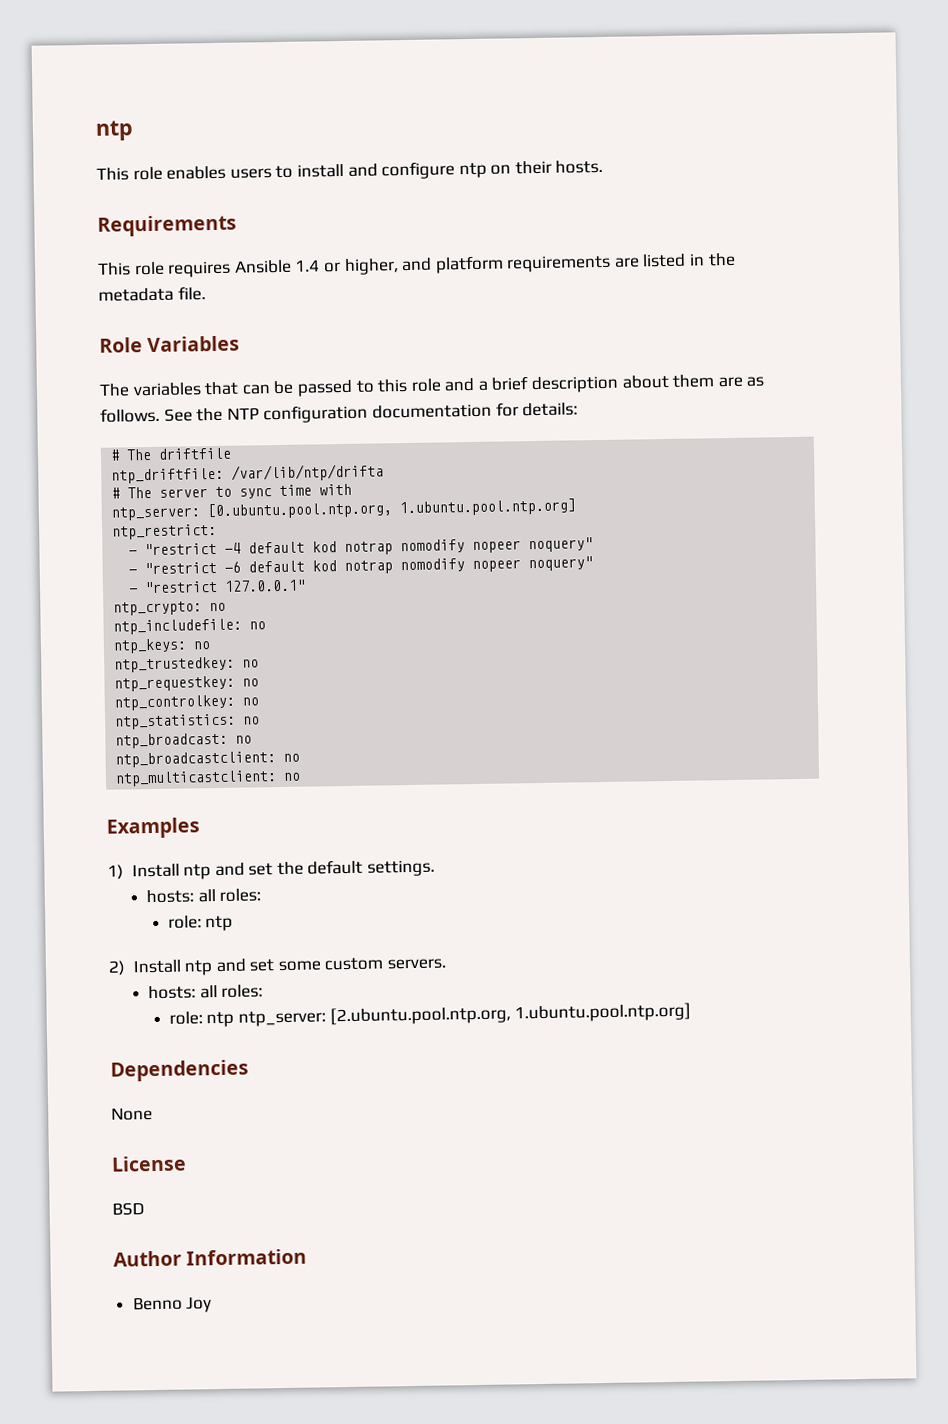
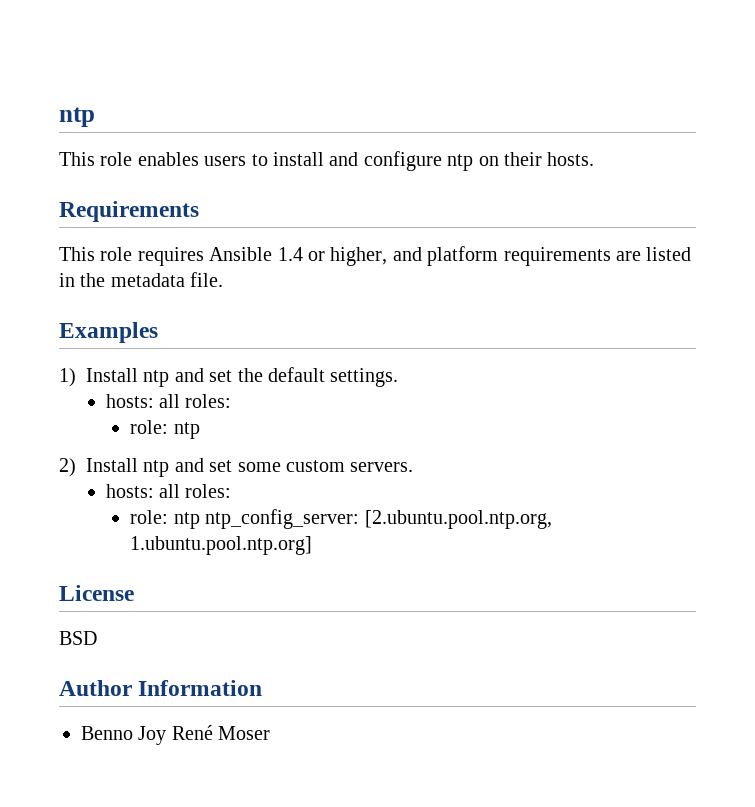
- Role Variables
- The variables that can be passed to this role and a brief description about them are as follows. See the NTP configuration documentation for details:
- # The driftfile
- ntp_driftfile: /var/lib/ntp/drifta
- # The server to sync time with
- ntp_server: [0.ubuntu.pool.ntp.org, 1.ubuntu.pool.ntp.org]
- ntp_restrict:
- - "restrict -4 default kod notrap nomodify nopeer noquery"
- - "restrict -6 default kod notrap nomodify nopeer noquery"
- - "restrict 127.0.0.1"
- ntp_crypto: no
- ntp_includefile: no
- ntp_keys: no
- ntp_trustedkey: no
- ntp_requestkey: no
- ntp_controlkey: no
- ntp_statistics: no
- ntp_broadcast: no
- ntp_broadcastclient: no
- ntp_multicastclient: no
- role: ntp ntp_server: [2.ubuntu.pool.ntp.org, 1.ubuntu.pool.ntp.org]
+ role: ntp ntp_config_server: [2.ubuntu.pool.ntp.org, 1.ubuntu.pool.ntp.org]
- Dependencies
- None
- Benno Joy
+ Benno Joy René Moser

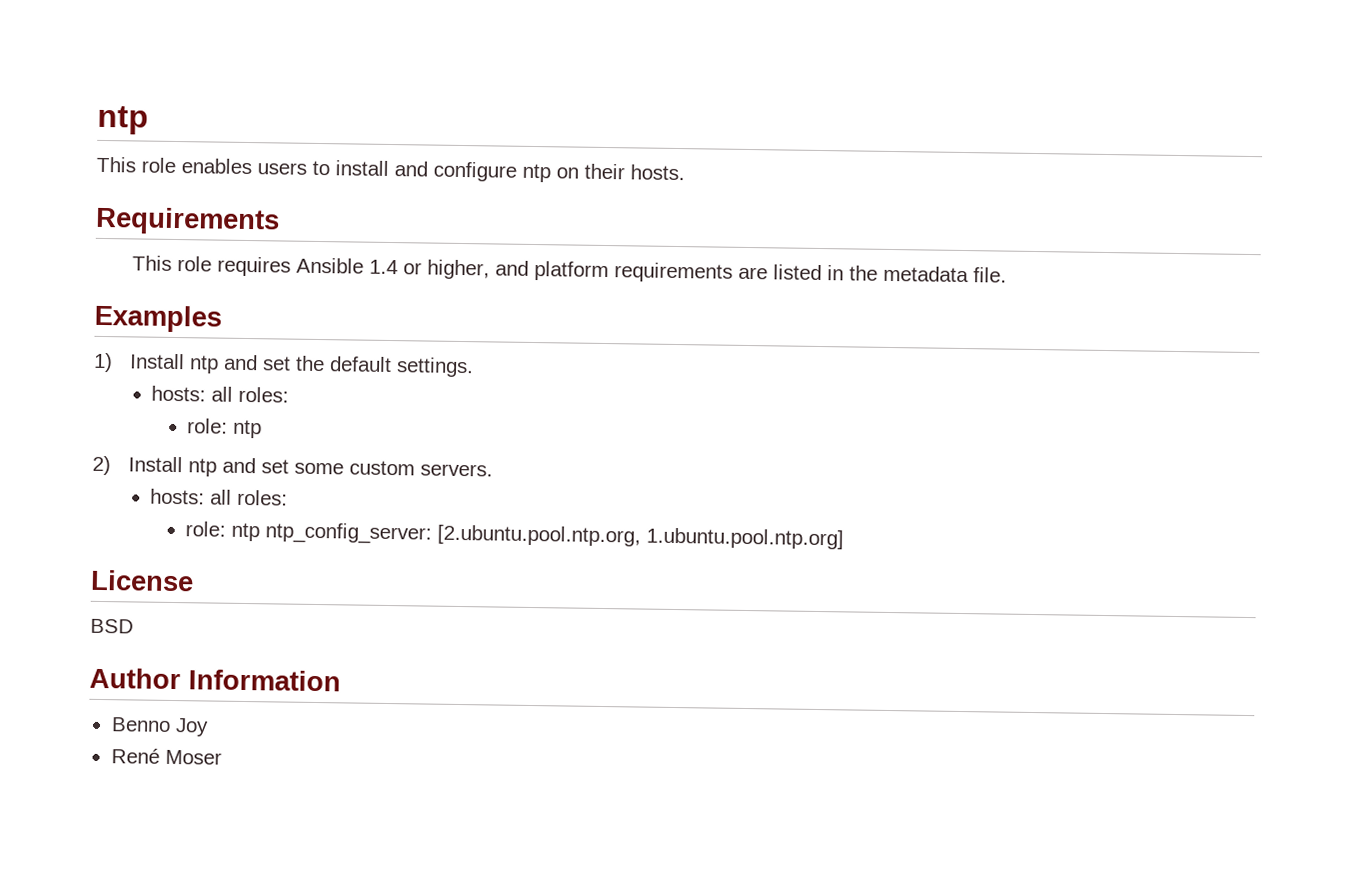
- Benno Joy René Moser
+ Benno Joy
+ René Moser

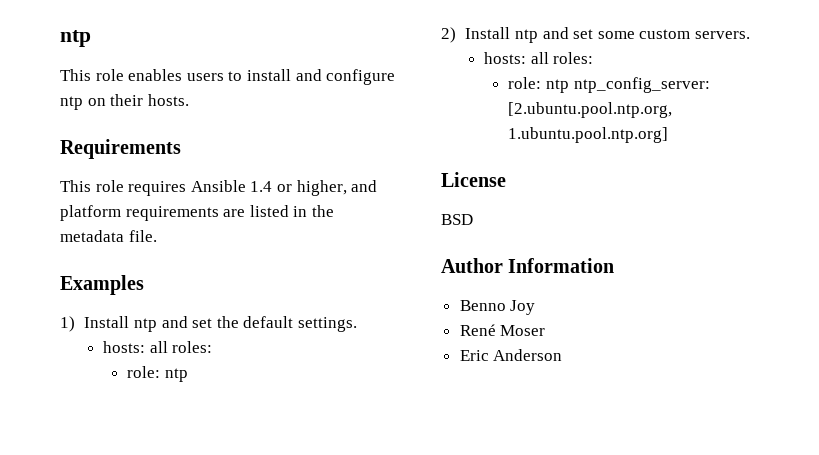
+ Eric Anderson

